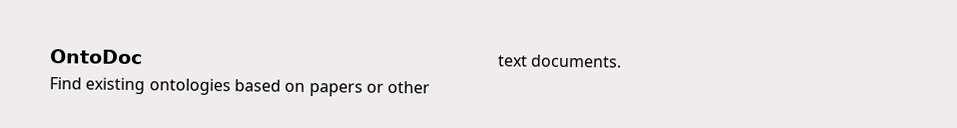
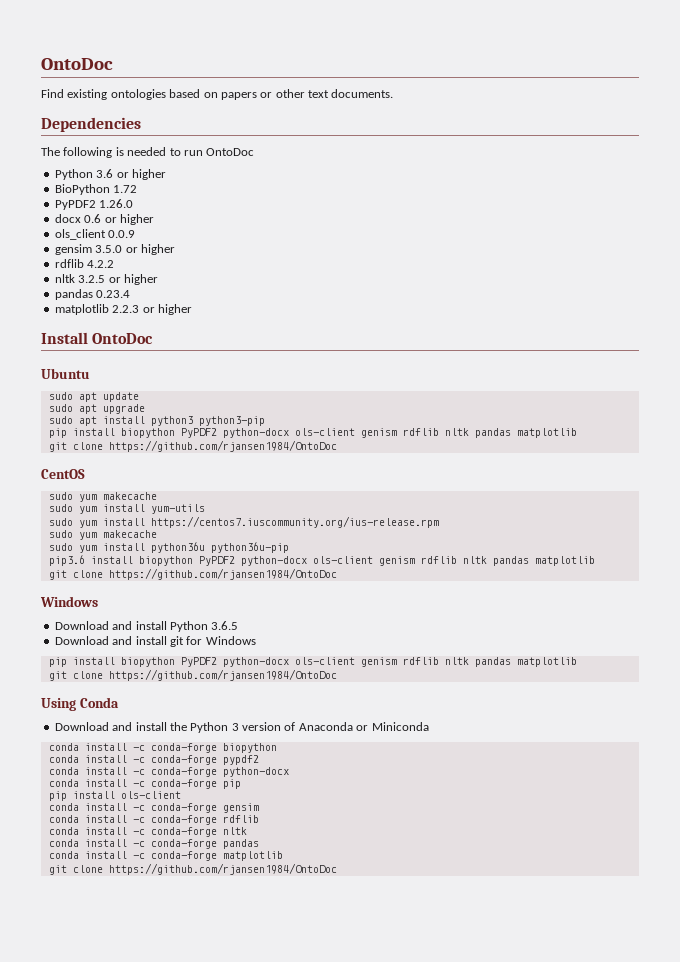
+ Dependencies
+ The following is needed to run OntoDoc
+ Python 3.6 or higher
+ BioPython 1.72
+ PyPDF2 1.26.0
+ docx 0.6 or higher
+ ols_client 0.0.9
+ gensim 3.5.0 or higher
+ rdflib 4.2.2
+ nltk 3.2.5 or higher
+ pandas 0.23.4
+ matplotlib 2.2.3 or higher
+ Install OntoDoc
+ Ubuntu
+ sudo apt update
+ sudo apt upgrade
+ sudo apt install python3 python3-pip
+ pip install biopython PyPDF2 python-docx ols-client genism rdflib nltk pandas matplotlib
+ git clone https://github.com/rjansen1984/OntoDoc
+ CentOS
+ sudo yum makecache
+ sudo yum install yum-utils
+ sudo yum install https://centos7.iuscommunity.org/ius-release.rpm
+ sudo yum makecache
+ sudo yum install python36u python36u-pip
+ pip3.6 install biopython PyPDF2 python-docx ols-client genism rdflib nltk pandas matplotlib
+ git clone https://github.com/rjansen1984/OntoDoc
+ Windows
+ Download and install Python 3.6.5
+ Download and install git for Windows
+ pip install biopython PyPDF2 python-docx ols-client genism rdflib nltk pandas matplotlib
+ git clone https://github.com/rjansen1984/OntoDoc
+ Using Conda
+ Download and install the Python 3 version of Anaconda or Miniconda
+ conda install -c conda-forge biopython
+ conda install -c conda-forge pypdf2
+ conda install -c conda-forge python-docx
+ conda install -c conda-forge pip
+ pip install ols-client
+ conda install -c conda-forge gensim
+ conda install -c conda-forge rdflib
+ conda install -c conda-forge nltk
+ conda install -c conda-forge pandas
+ conda install -c conda-forge matplotlib
+ git clone https://github.com/rjansen1984/OntoDoc

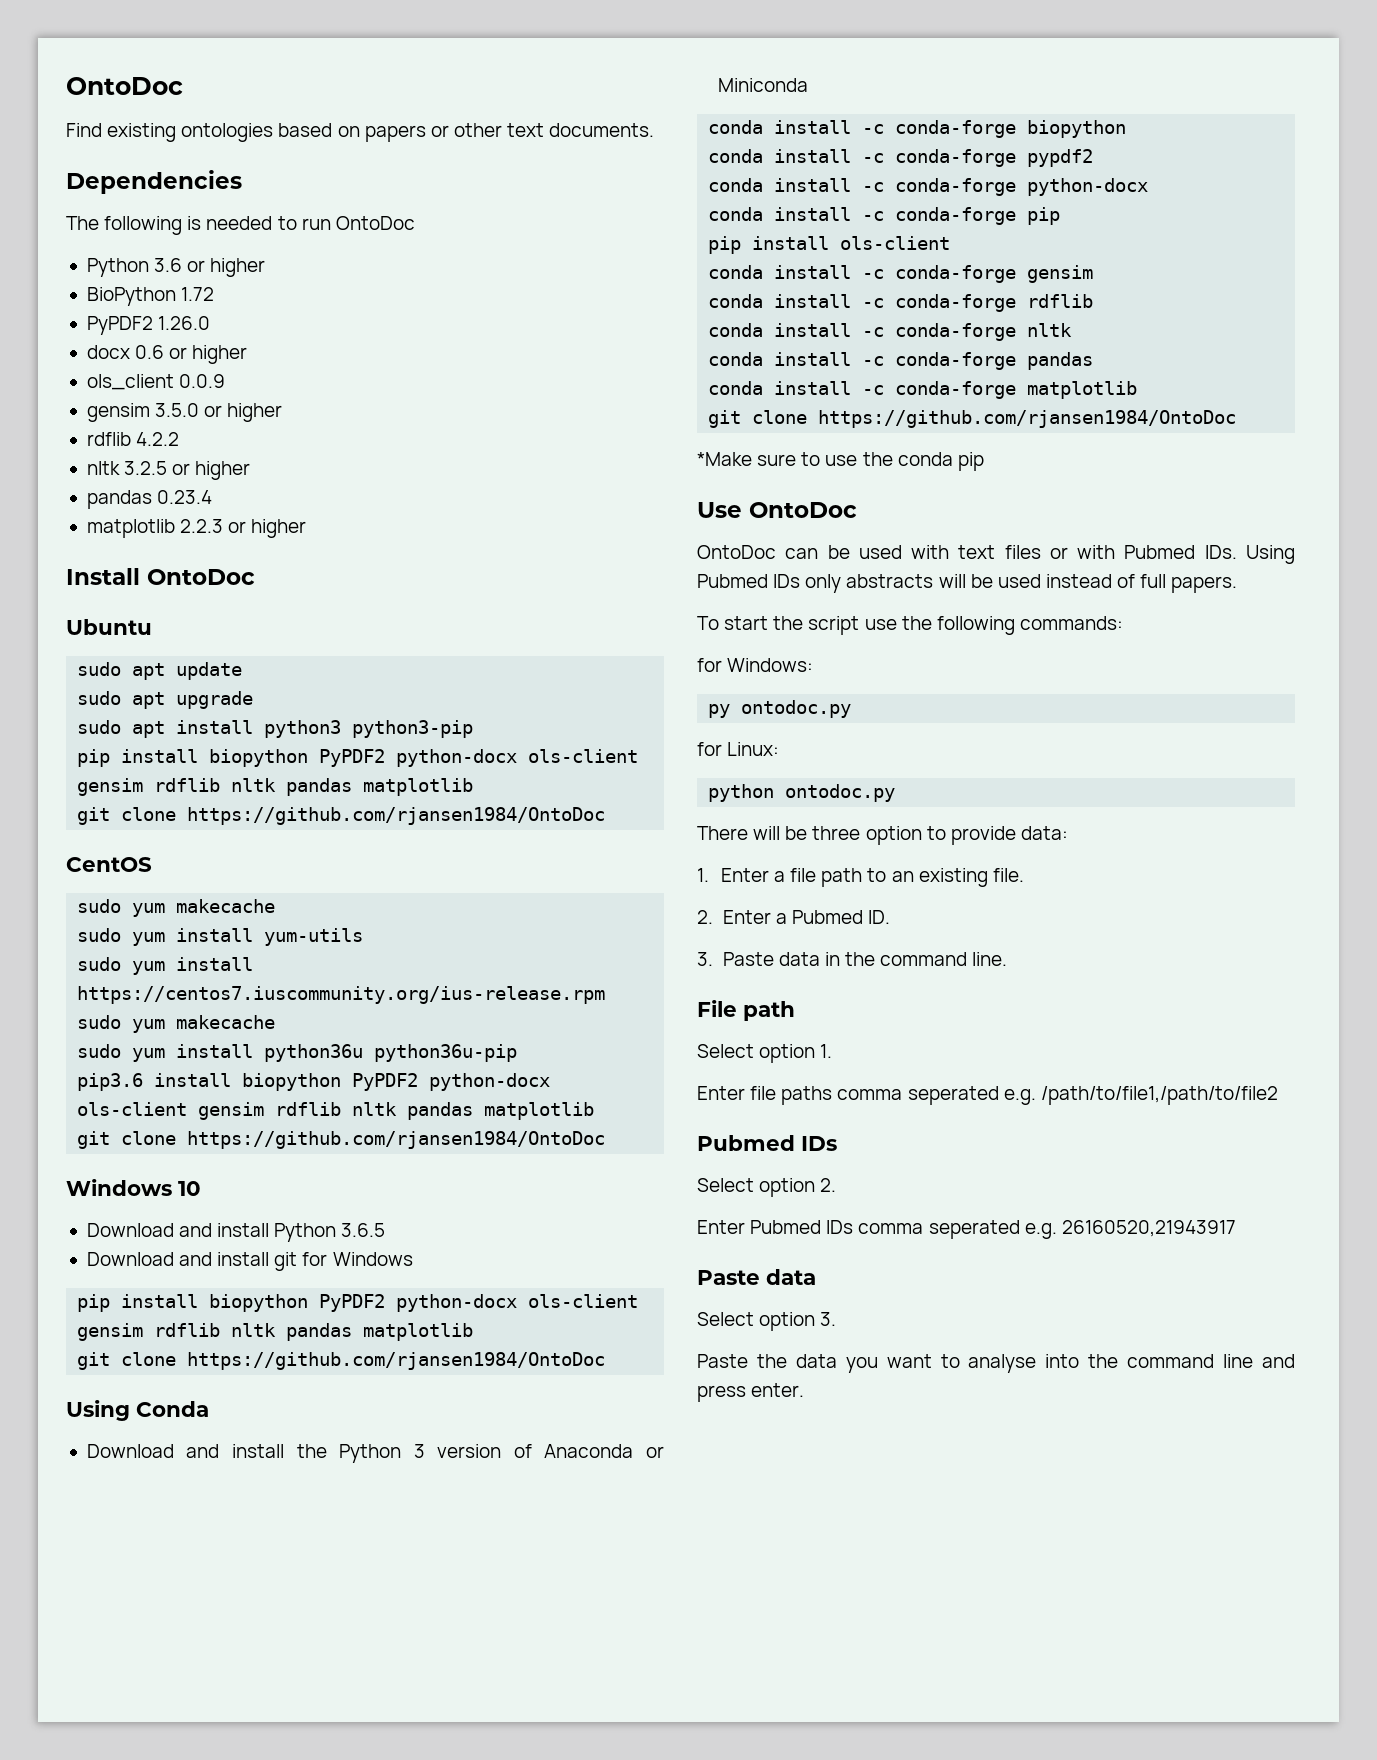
  sudo apt install python3 python3-pip
- pip install biopython PyPDF2 python-docx ols-client genism rdflib nltk pandas matplotlib
+ pip install biopython PyPDF2 python-docx ols-client gensim rdflib nltk pandas matplotlib
- pip3.6 install biopython PyPDF2 python-docx ols-client genism rdflib nltk pandas matplotlib
+ pip3.6 install biopython PyPDF2 python-docx ols-client gensim rdflib nltk pandas matplotlib
  git clone https://github.com/rjansen1984/OntoDoc
- Windows
+ Windows 10
  Download and install git for Windows
- pip install biopython PyPDF2 python-docx ols-client genism rdflib nltk pandas matplotlib
+ pip install biopython PyPDF2 python-docx ols-client gensim rdflib nltk pandas matplotlib
+ *Make sure to use the conda pip
+ Use OntoDoc
+ OntoDoc can be used with text files or with Pubmed IDs. Using Pubmed IDs only abstracts will be used instead of full papers.
+ To start the script use the following commands:
+ for Windows:
+ py ontodoc.py
+ for Linux:
+ python ontodoc.py
+ There will be three option to provide data:
+ 1. Enter a file path to an existing file.
+ 2. Enter a Pubmed ID.
+ 3. Paste data in the command line.
+ File path
+ Select option 1.
+ Enter file paths comma seperated e.g. /path/to/file1,/path/to/file2
+ Pubmed IDs
+ Select option 2.
+ Enter Pubmed IDs comma seperated e.g. 26160520,21943917
+ Paste data
+ Select option 3.
+ Paste the data you want to analyse into the command line and press enter.

